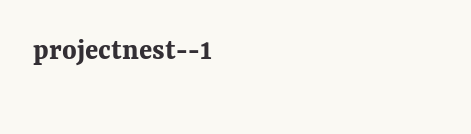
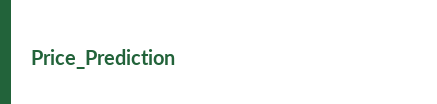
- projectnest--1
+ Price_Prediction

